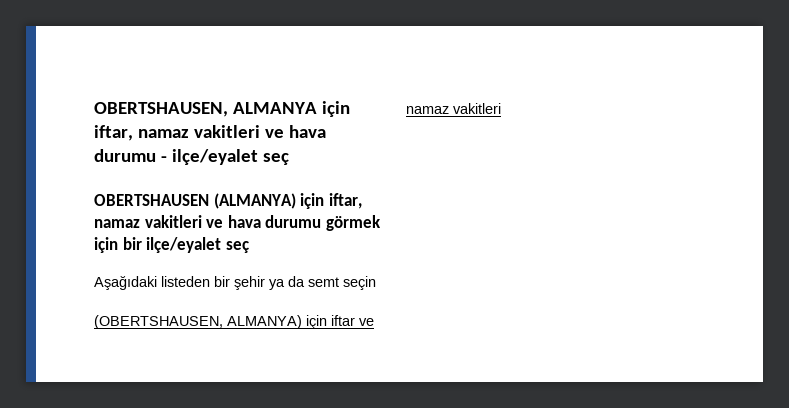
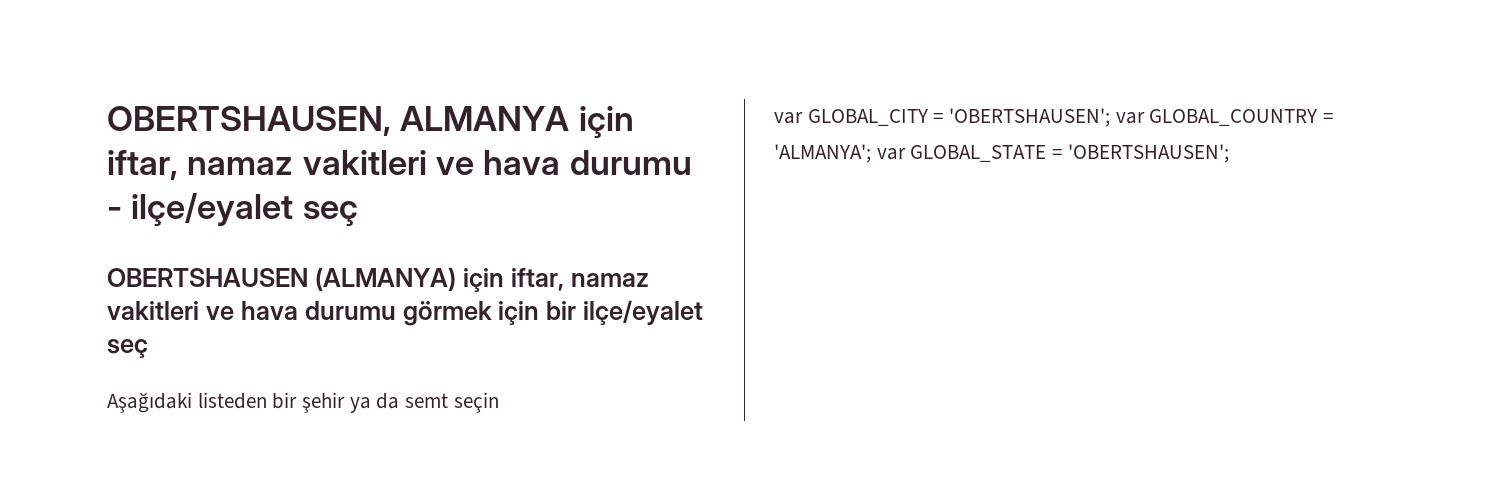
- (OBERTSHAUSEN, ALMANYA) için iftar ve namaz vakitleri
+ var GLOBAL_CITY = 'OBERTSHAUSEN'; var GLOBAL_COUNTRY = 'ALMANYA'; var GLOBAL_STATE = 'OBERTSHAUSEN';

